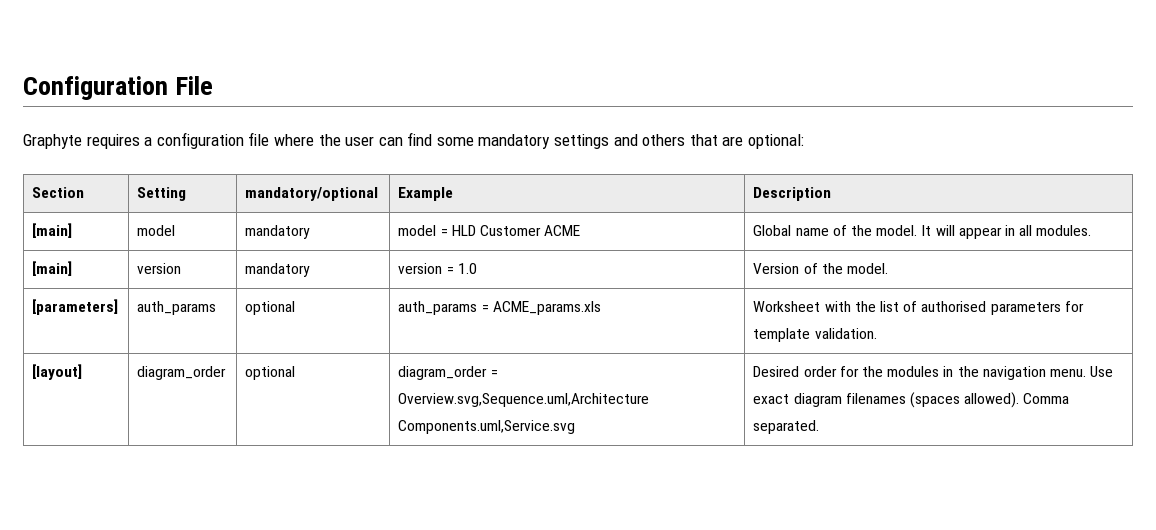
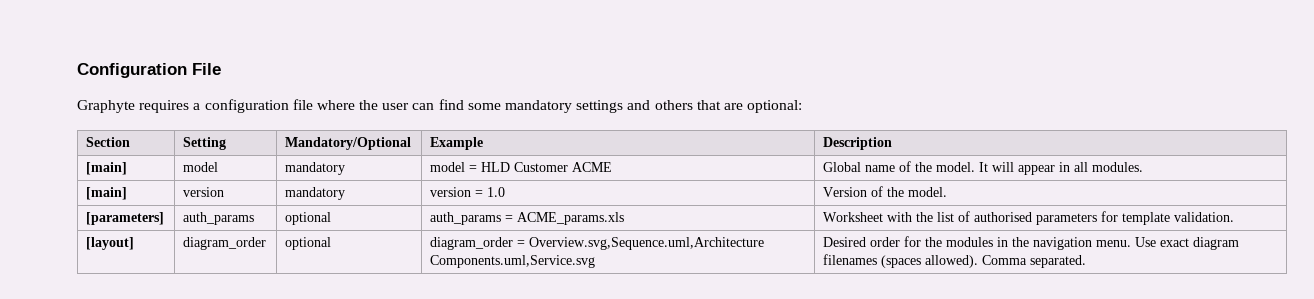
- Section | Setting | mandatory/optional | Example | Description
+ Section | Setting | Mandatory/Optional | Example | Description

